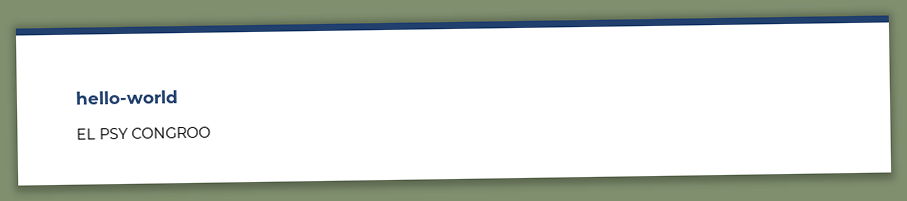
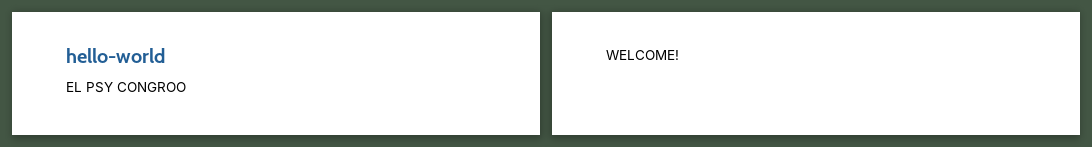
+ WELCOME!

